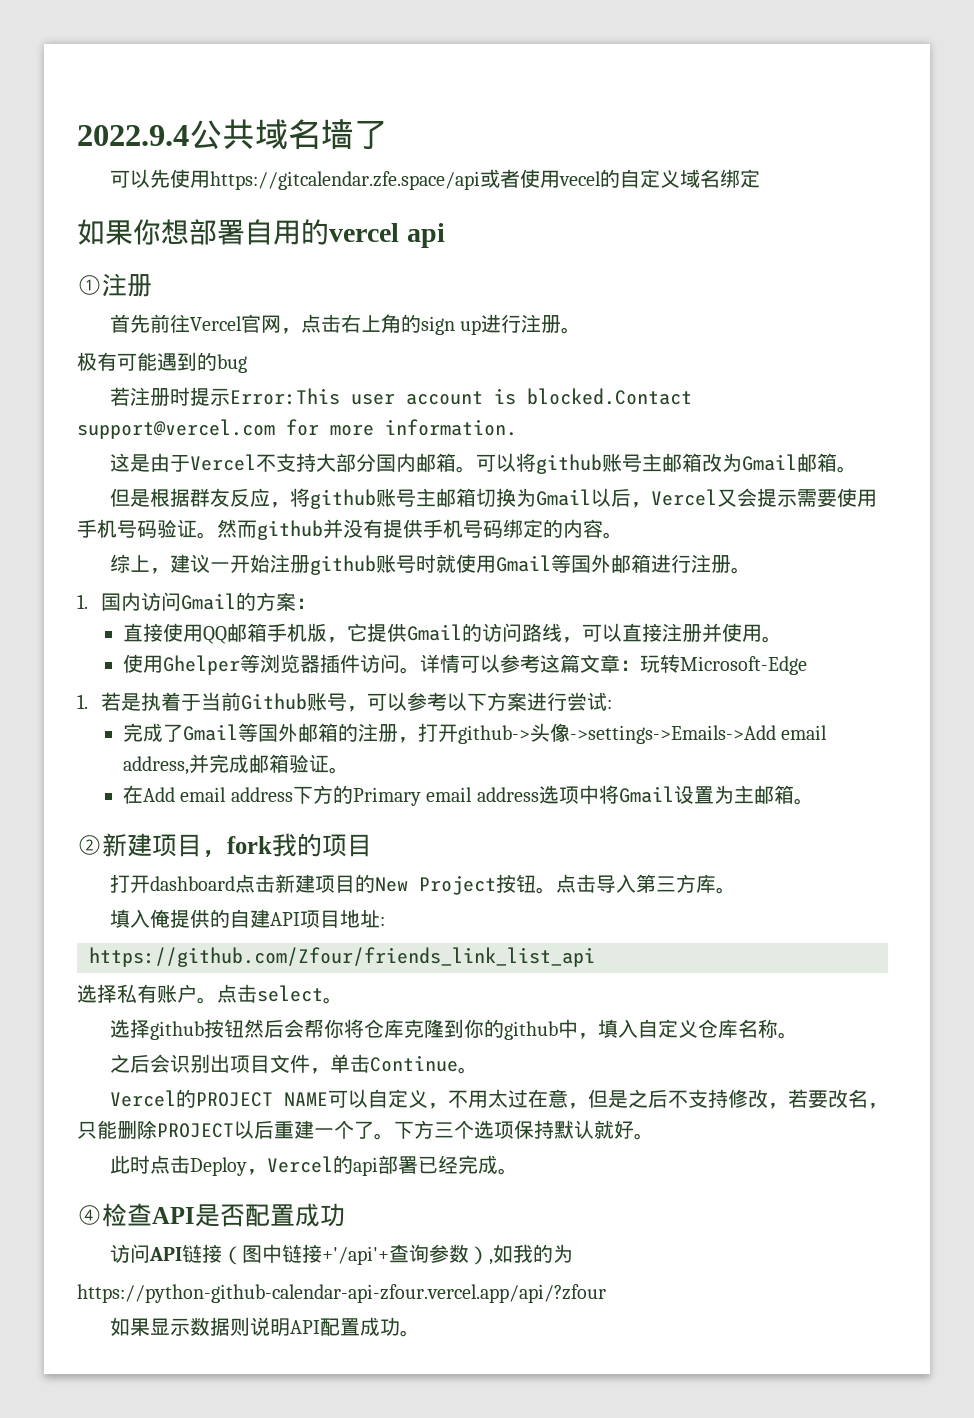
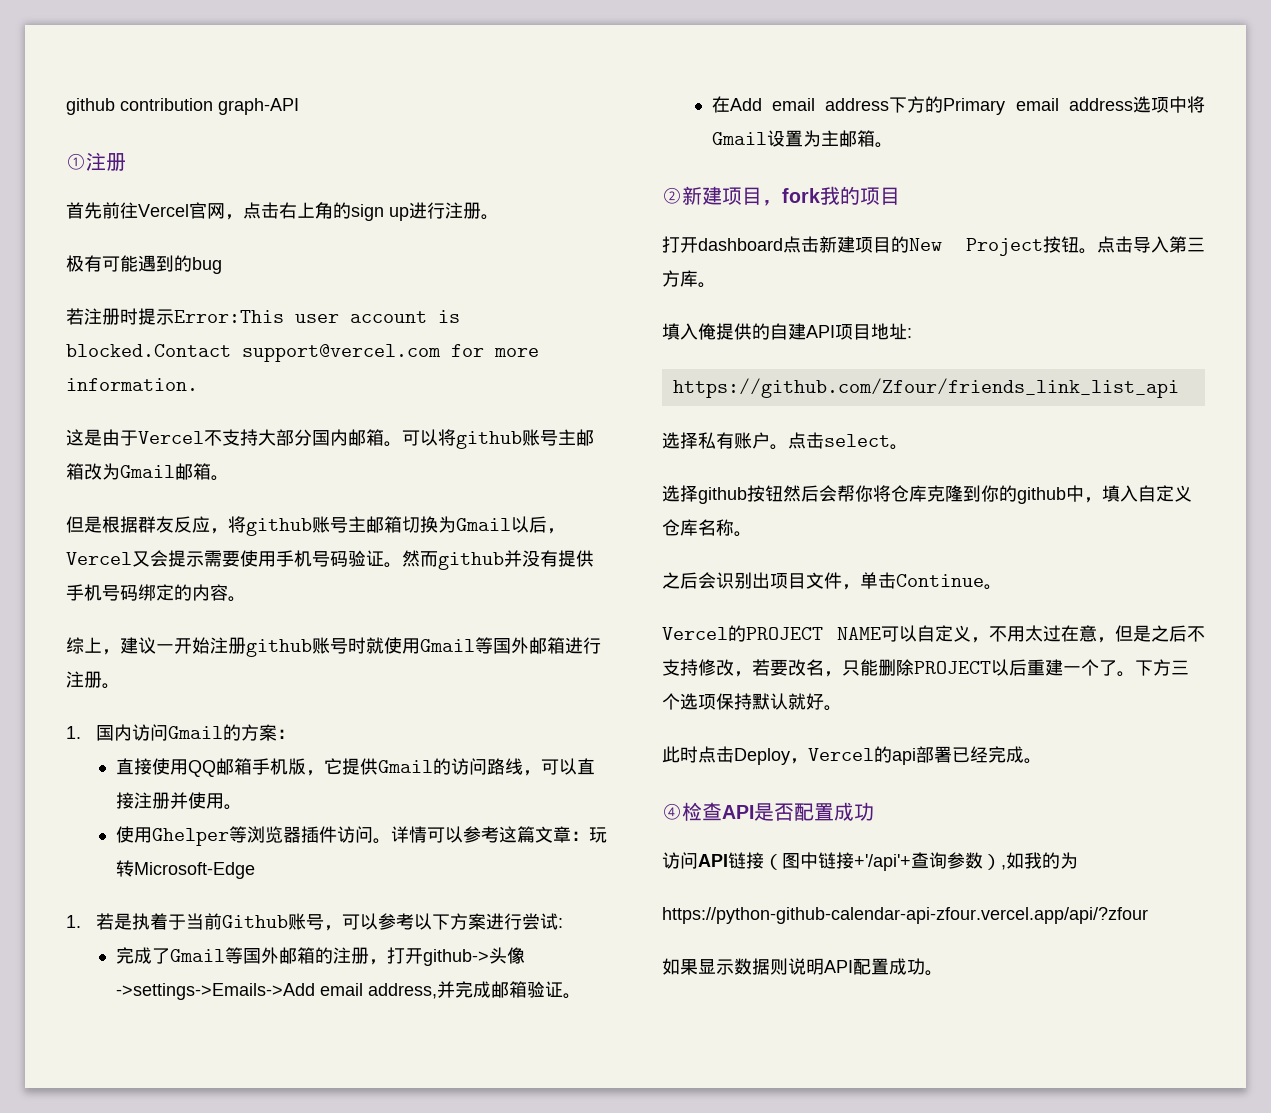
- 2022.9.4公共域名墙了
- 可以先使用https://gitcalendar.zfe.space/api或者使用vecel的自定义域名绑定
- 如果你想部署自用的vercel api
+ github contribution graph-API

